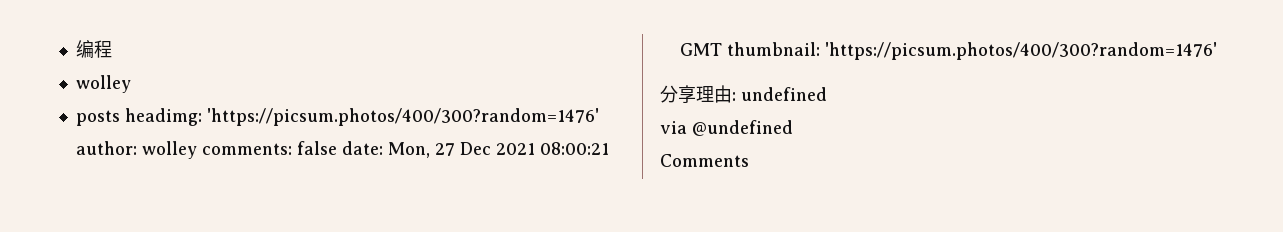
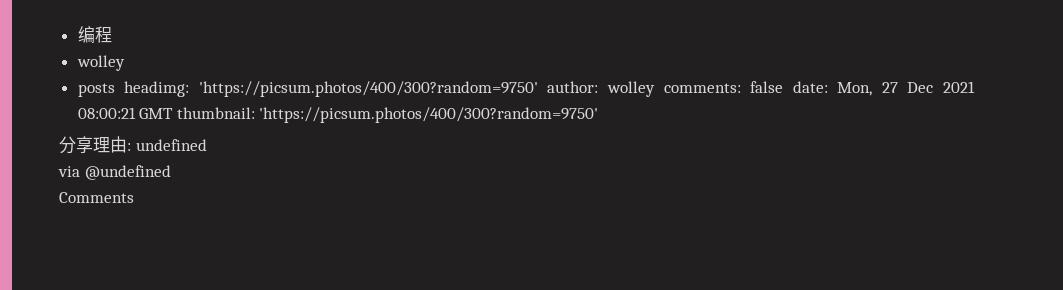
- posts headimg: 'https://picsum.photos/400/300?random=1476' author: wolley comments: false date: Mon, 27 Dec 2021 08:00:21 GMT thumbnail: 'https://picsum.photos/400/300?random=1476'
+ posts headimg: 'https://picsum.photos/400/300?random=9750' author: wolley comments: false date: Mon, 27 Dec 2021 08:00:21 GMT thumbnail: 'https://picsum.photos/400/300?random=9750'

